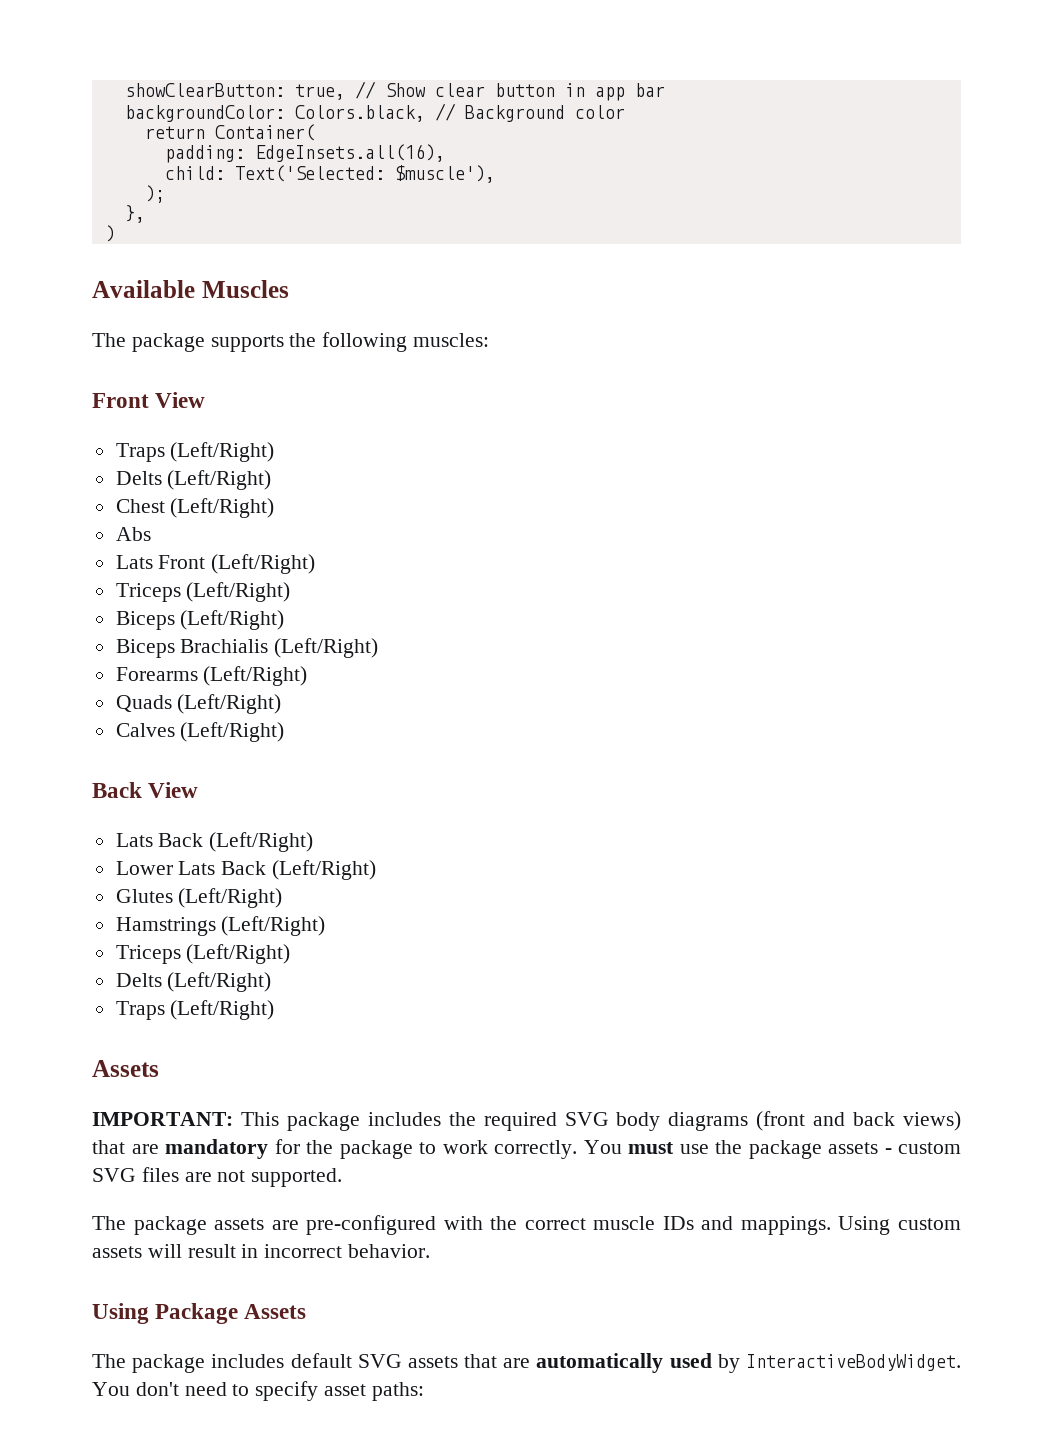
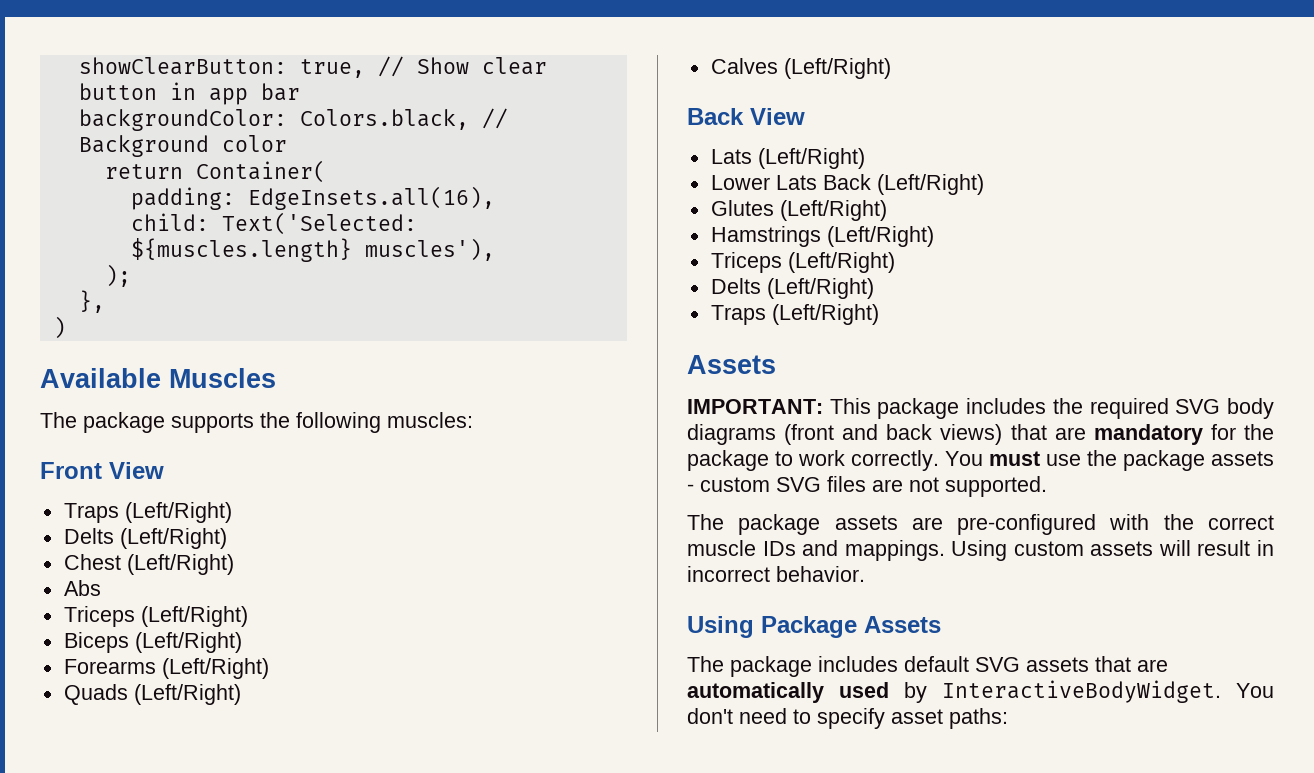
- child: Text('Selected: $muscle'),
+ child: Text('Selected: ${muscles.length} muscles'),
- Lats Front (Left/Right)
- Biceps Brachialis (Left/Right)
  Back View
- Lats Back (Left/Right)
+ Lats (Left/Right)

